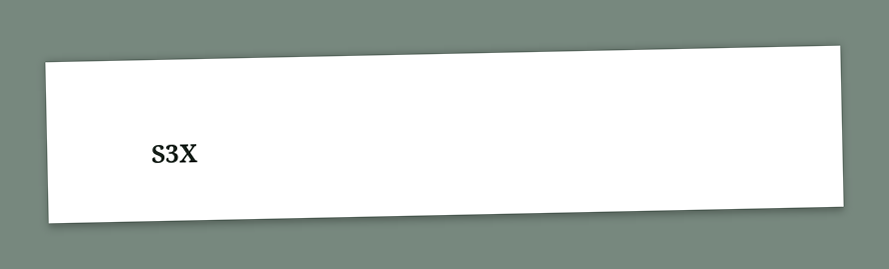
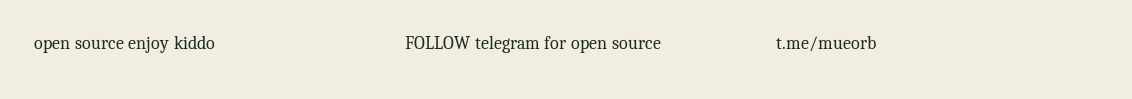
- S3X
+ open source enjoy kiddo
+ FOLLOW telegram for open source t.me/mueorb

